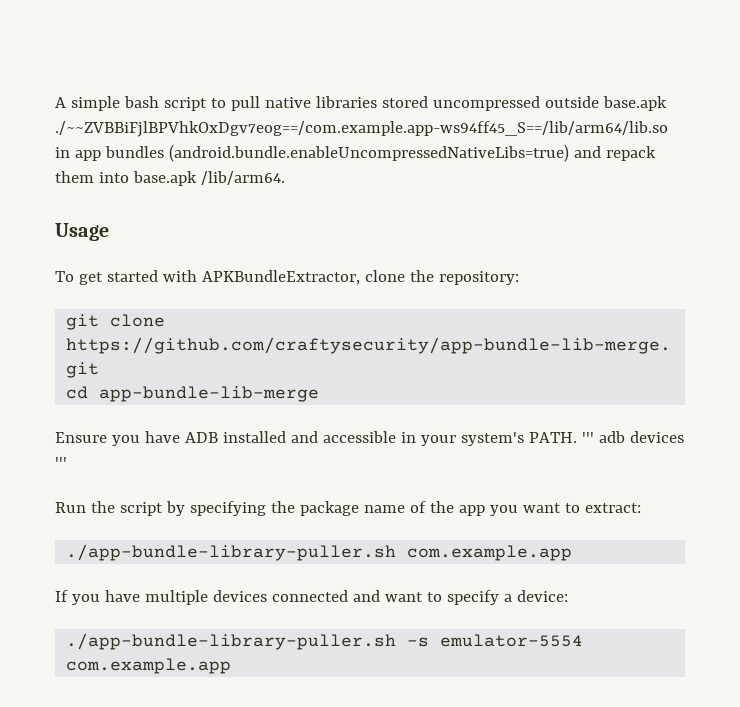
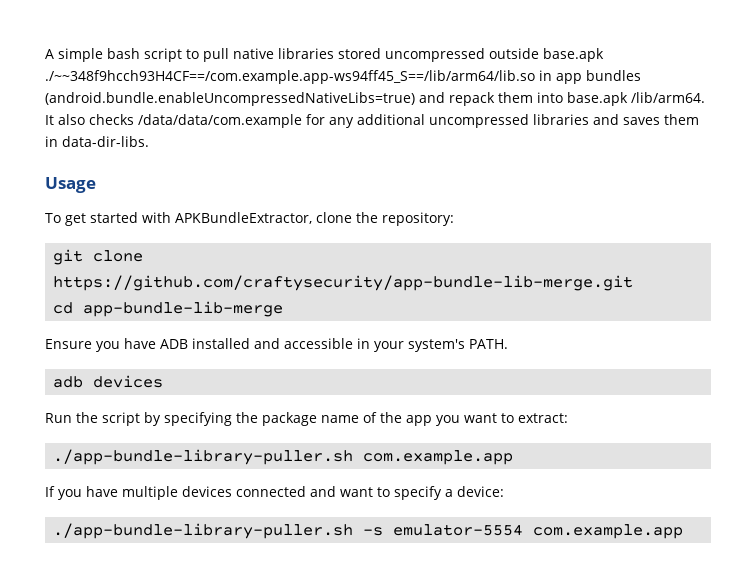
- A simple bash script to pull native libraries stored uncompressed outside base.apk ./~~ZVBBiFjlBPVhkOxDgv7eog==/com.example.app-ws94ff45_S==/lib/arm64/lib.so in app bundles (android.bundle.enableUncompressedNativeLibs=true) and repack them into base.apk /lib/arm64.
+ A simple bash script to pull native libraries stored uncompressed outside base.apk ./~~348f9hcch93H4CF==/com.example.app-ws94ff45_S==/lib/arm64/lib.so in app bundles (android.bundle.enableUncompressedNativeLibs=true) and repack them into base.apk /lib/arm64. It also checks /data/data/com.example for any additional uncompressed libraries and saves them in data-dir-libs.
- Ensure you have ADB installed and accessible in your system's PATH. ''' adb devices '''
+ Ensure you have ADB installed and accessible in your system's PATH.
+ adb devices

